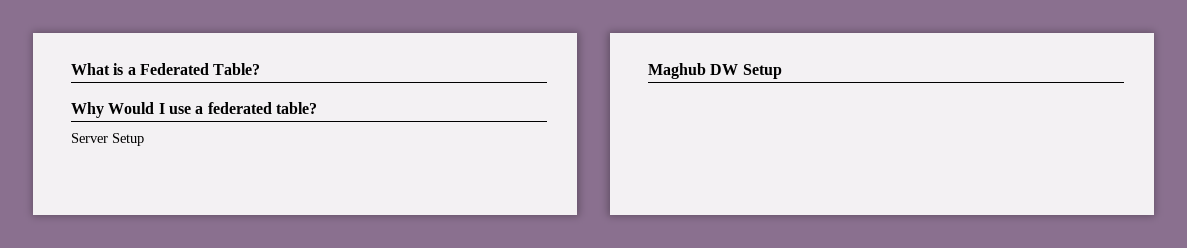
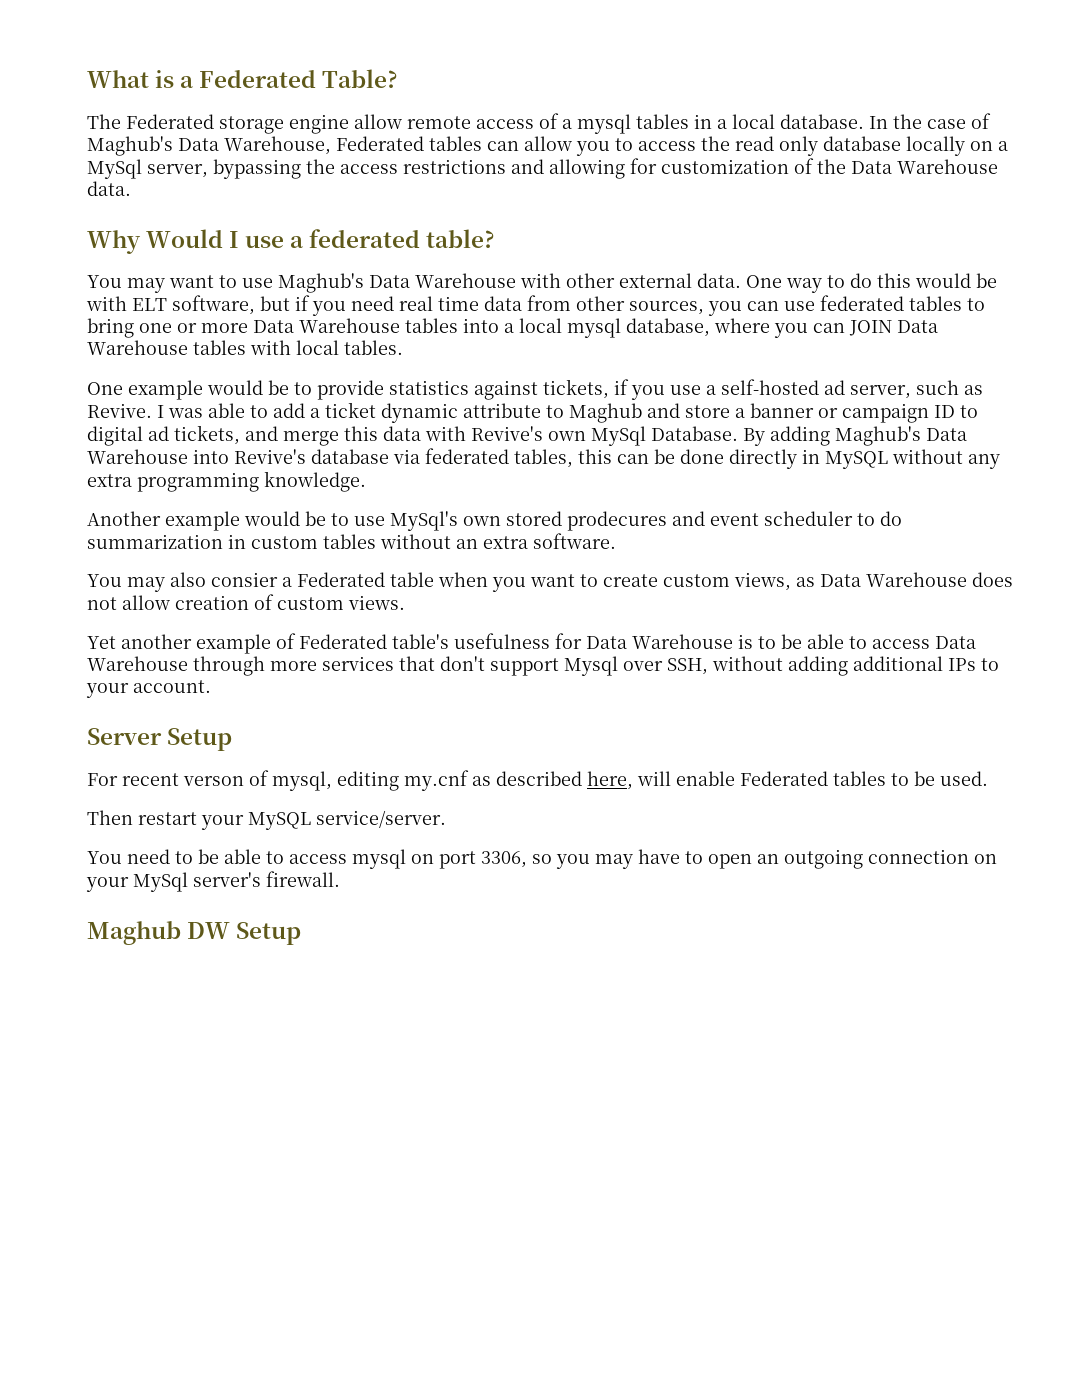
+ The Federated storage engine allow remote access of a mysql tables in a local database. In the case of Maghub's Data Warehouse, Federated tables can allow you to access the read only database locally on a MySql server, bypassing the access restrictions and allowing for customization of the Data Warehouse data.
+ You may want to use Maghub's Data Warehouse with other external data. One way to do this would be with ELT software, but if you need real time data from other sources, you can use federated tables to bring one or more Data Warehouse tables into a local mysql database, where you can JOIN Data Warehouse tables with local tables.
+ One example would be to provide statistics against tickets, if you use a self-hosted ad server, such as Revive. I was able to add a ticket dynamic attribute to Maghub and store a banner or campaign ID to digital ad tickets, and merge this data with Revive's own MySql Database. By adding Maghub's Data Warehouse into Revive's database via federated tables, this can be done directly in MySQL without any extra programming knowledge.
+ Another example would be to use MySql's own stored prodecures and event scheduler to do summarization in custom tables without an extra software.
+ You may also consier a Federated table when you want to create custom views, as Data Warehouse does not allow creation of custom views.
+ Yet another example of Federated table's usefulness for Data Warehouse is to be able to access Data Warehouse through more services that don't support Mysql over SSH, without adding additional IPs to your account.
  Server Setup
+ For recent verson of mysql, editing my.cnf as described here, will enable Federated tables to be used.
+ Then restart your MySQL service/server.
+ You need to be able to access mysql on port 3306, so you may have to open an outgoing connection on your MySql server's firewall.

